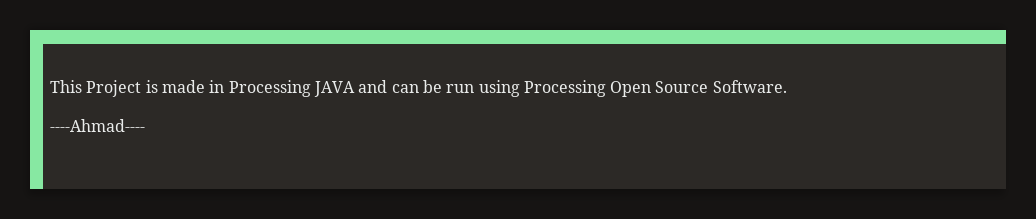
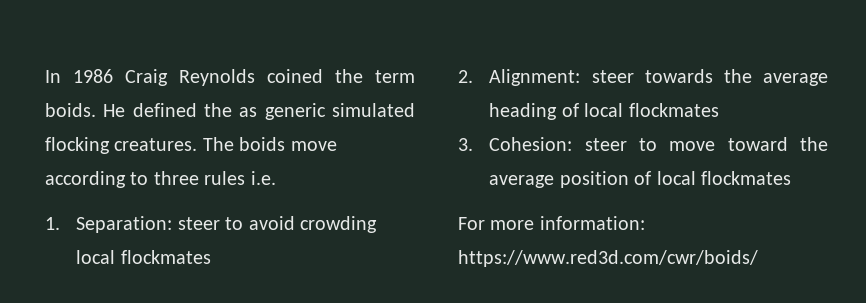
- This Project is made in Processing JAVA and can be run using Processing Open Source Software.
- ----Ahmad----
+ In 1986 Craig Reynolds coined the term boids. He defined the as generic simulated flocking creatures. The boids move according to three rules i.e.
+ 1. Separation: steer to avoid crowding local flockmates
+ 2. Alignment: steer towards the average heading of local flockmates
+ 3. Cohesion: steer to move toward the average position of local flockmates
+ For more information: https://www.red3d.com/cwr/boids/

